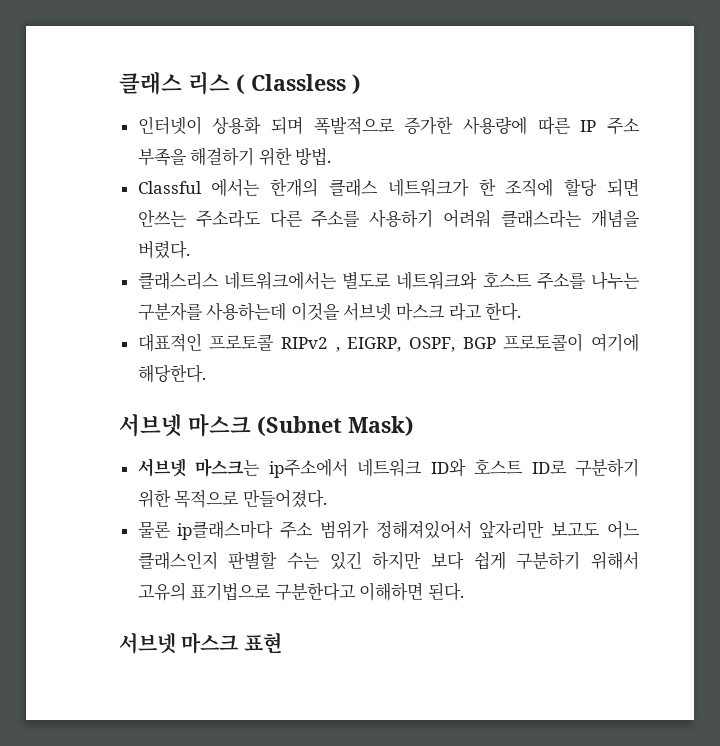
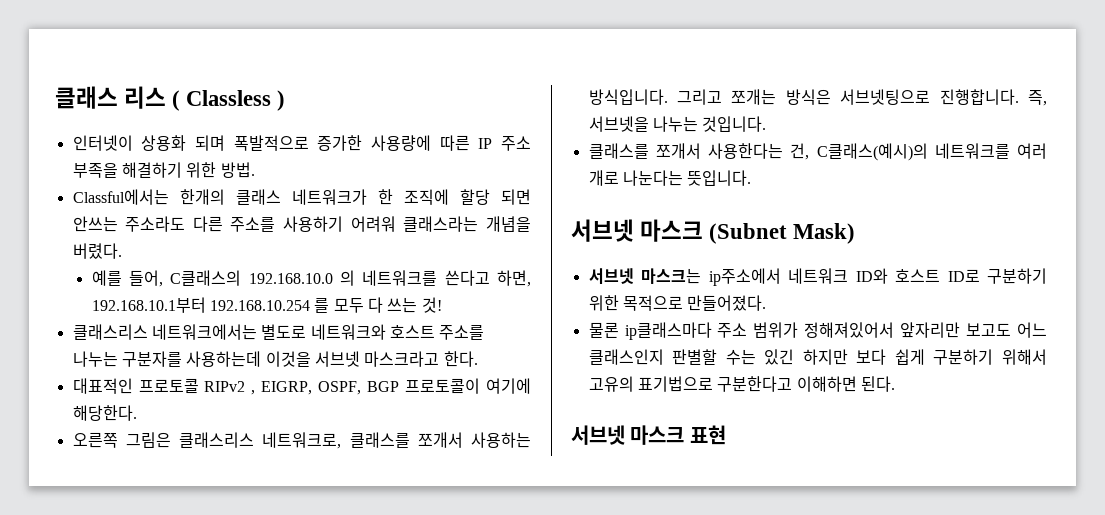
- Classful 에서는 한개의 클래스 네트워크가 한 조직에 할당 되면 안쓰는 주소라도 다른 주소를 사용하기 어려워 클래스라는 개념을 버렸다.
+ Classful에서는 한개의 클래스 네트워크가 한 조직에 할당 되면 안쓰는 주소라도 다른 주소를 사용하기 어려워 클래스라는 개념을 버렸다.
+ 예를 들어, C클래스의 192.168.10.0 의 네트워크를 쓴다고 하면, 192.168.10.1부터 192.168.10.254 를 모두 다 쓰는 것!
- 클래스리스 네트워크에서는 별도로 네트워크와 호스트 주소를 나누는 구분자를 사용하는데 이것을 서브넷 마스크 라고 한다.
+ 클래스리스 네트워크에서는 별도로 네트워크와 호스트 주소를 나누는 구분자를 사용하는데 이것을 서브넷 마스크라고 한다.
+ 오른쪽 그림은 클래스리스 네트워크로, 클래스를 쪼개서 사용하는 방식입니다. 그리고 쪼개는 방식은 서브넷팅으로 진행합니다. 즉, 서브넷을 나누는 것입니다.
+ 클래스를 쪼개서 사용한다는 건, C클래스(예시)의 네트워크를 여러 개로 나눈다는 뜻입니다.

